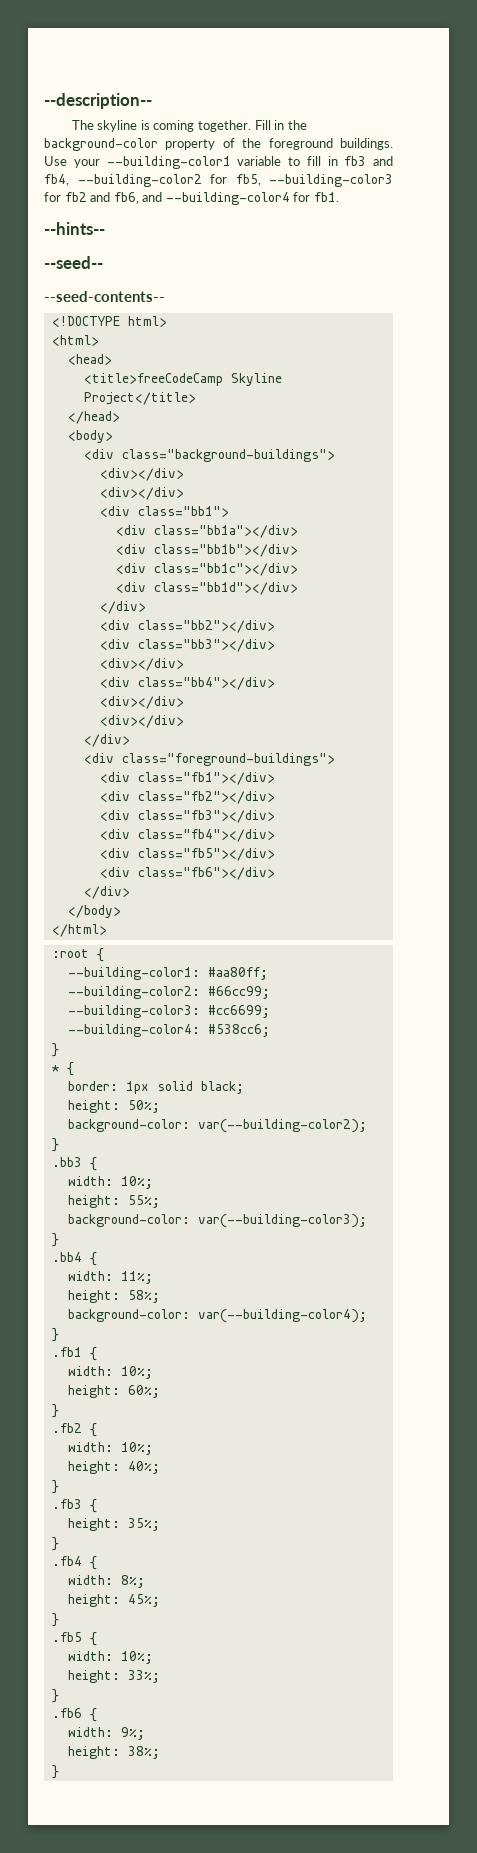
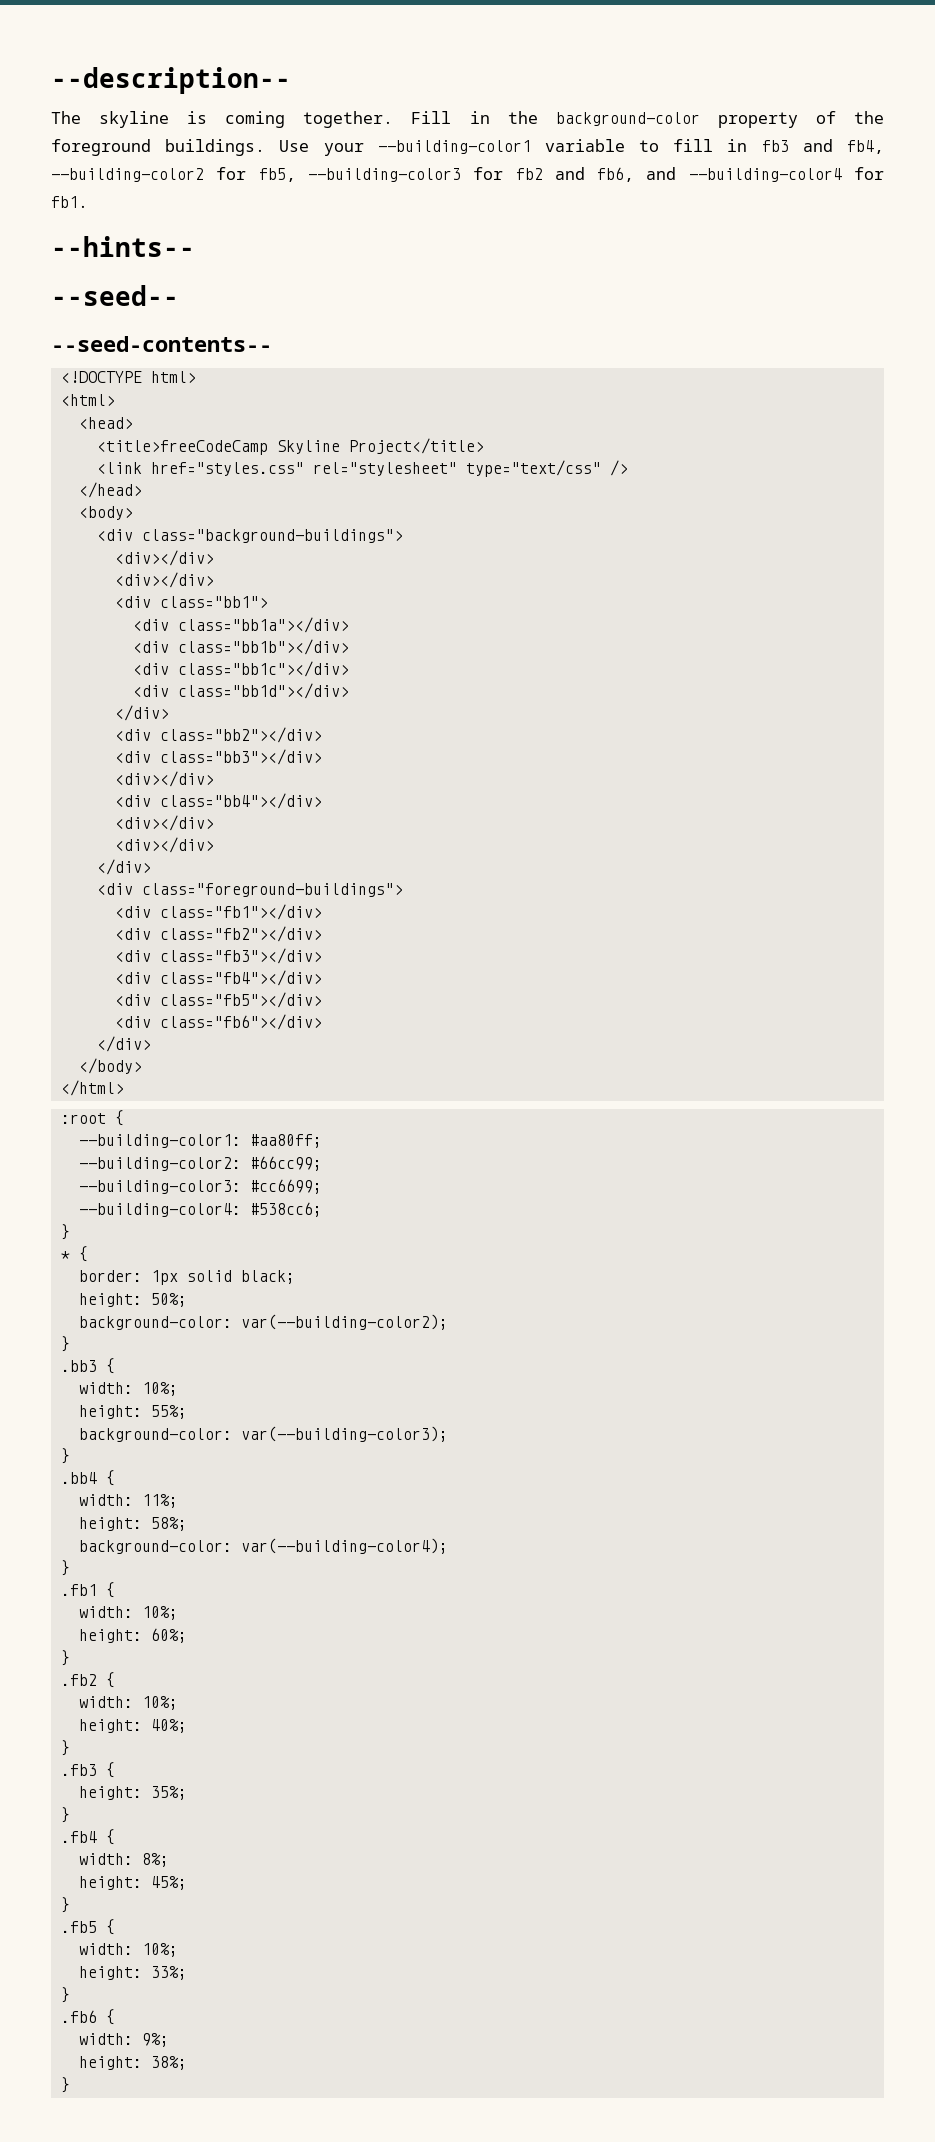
+ <link href="styles.css" rel="stylesheet" type="text/css" />

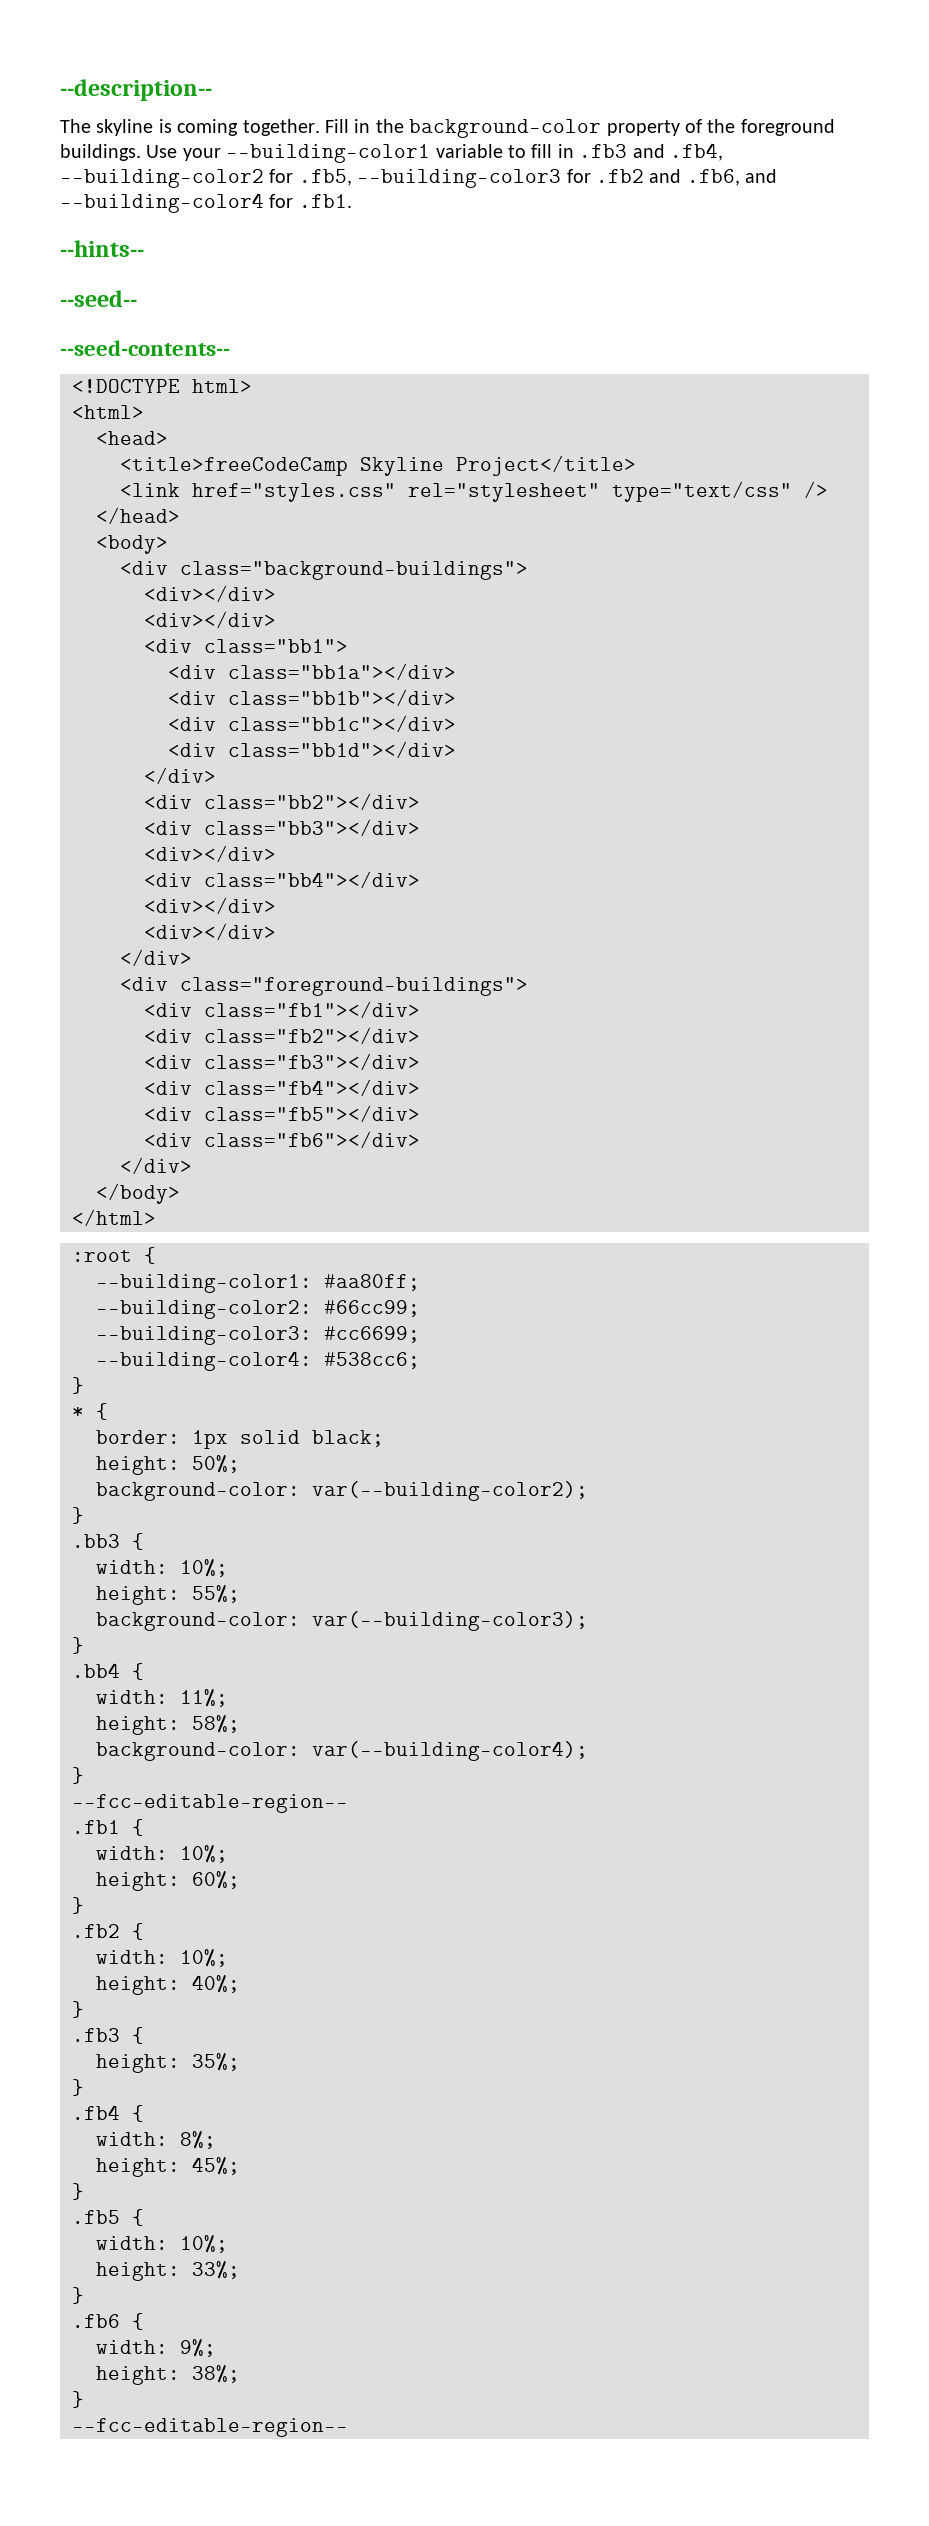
- Use your --building-color1 variable to fill in fb3 and fb4, --building-color2 for fb5, --building-color3 for fb2 and fb6, and --building-color4 for fb1.
+ Use your --building-color1 variable to fill in .fb3 and .fb4, --building-color2 for .fb5, --building-color3 for .fb2 and .fb6, and --building-color4 for .fb1.
  background-color: var(--building-color4);
  }
+ --fcc-editable-region--
  height: 38%;
  }
+ --fcc-editable-region--

